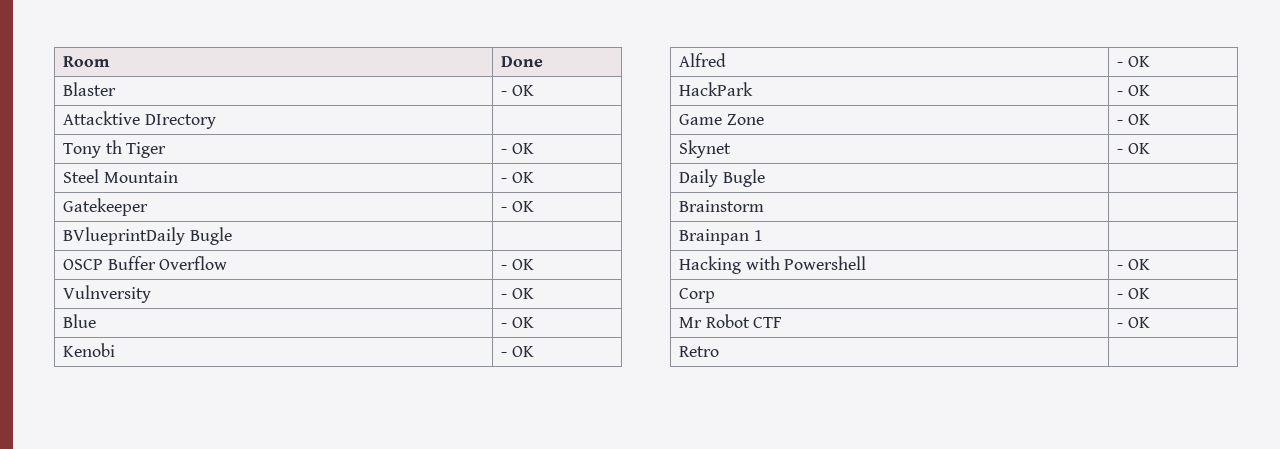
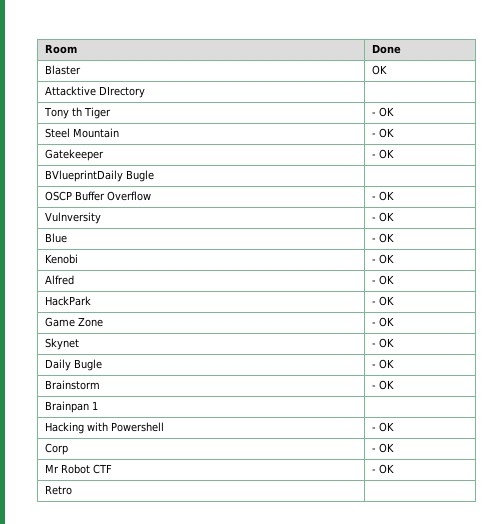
- Blaster | - OK
+ Blaster | OK
- Daily Bugle |
+ Daily Bugle | - OK
- Brainstorm |
+ Brainstorm | - OK

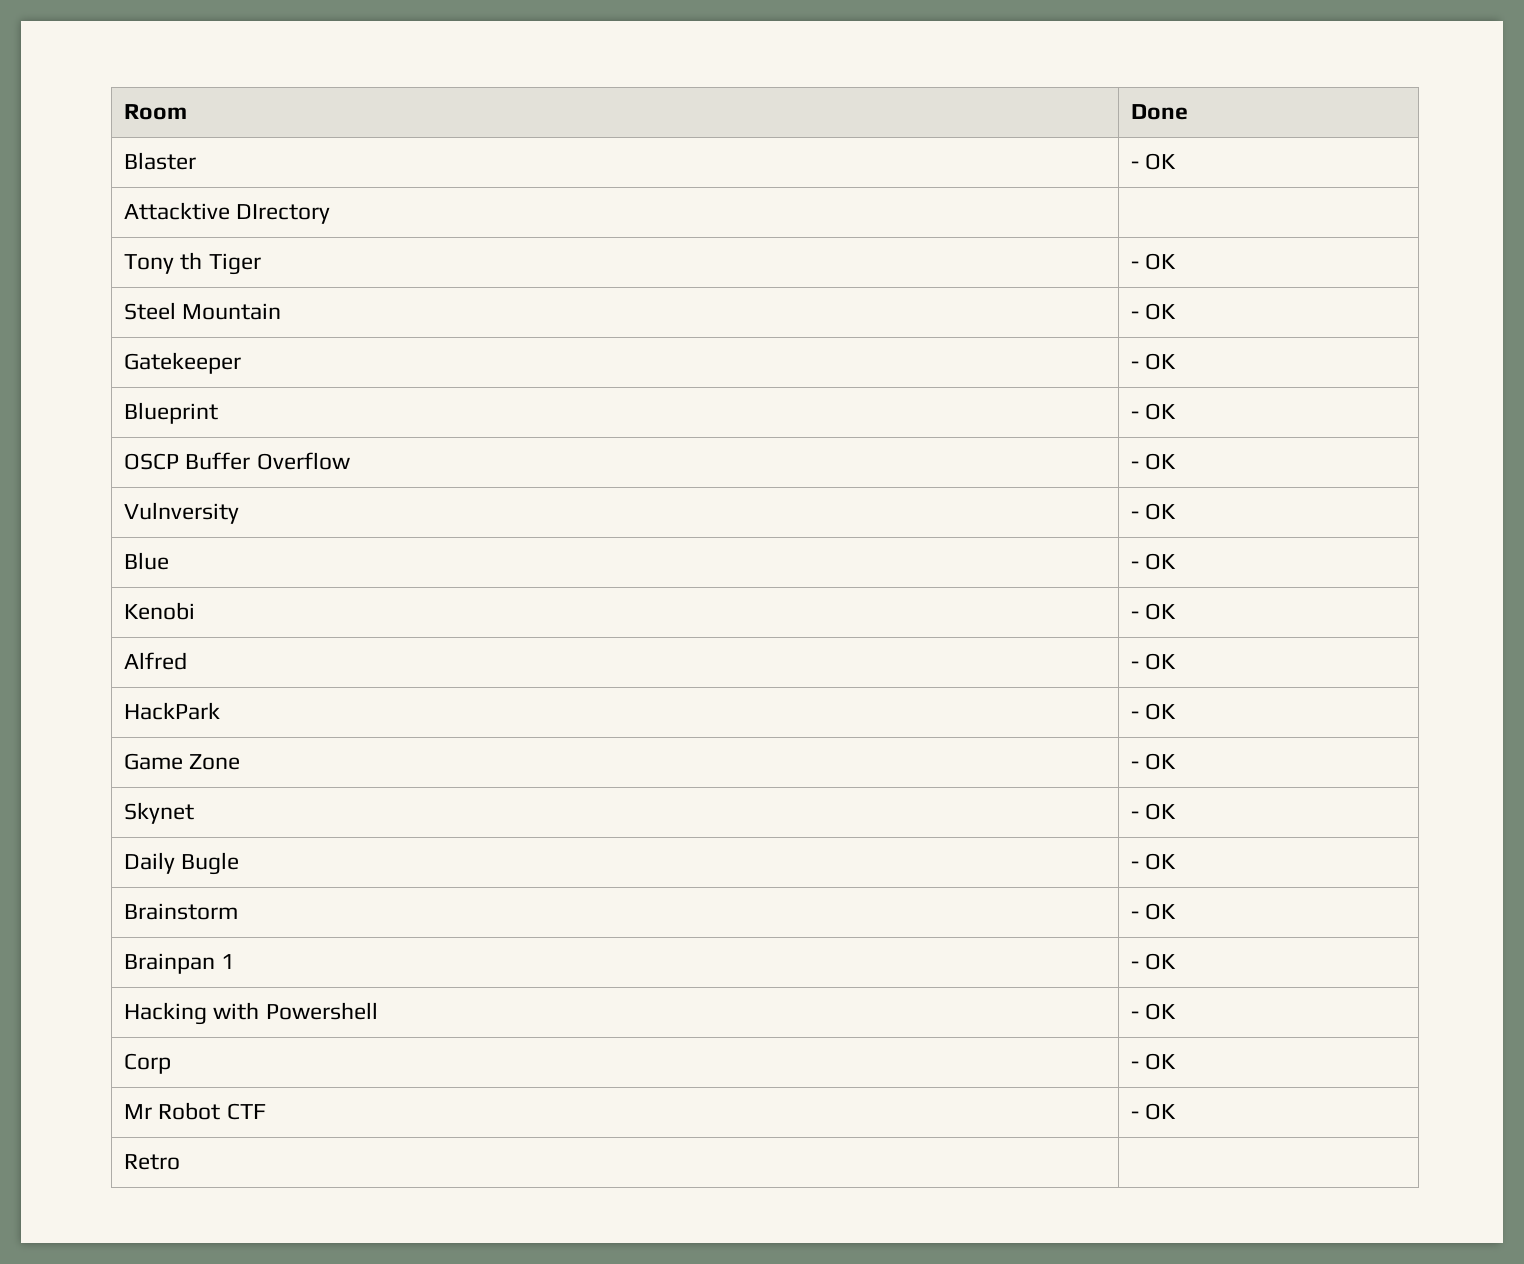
- Blaster | OK
+ Blaster | - OK
- BVlueprintDaily Bugle |
+ Blueprint | - OK
- Brainpan 1 |
+ Brainpan 1 | - OK

